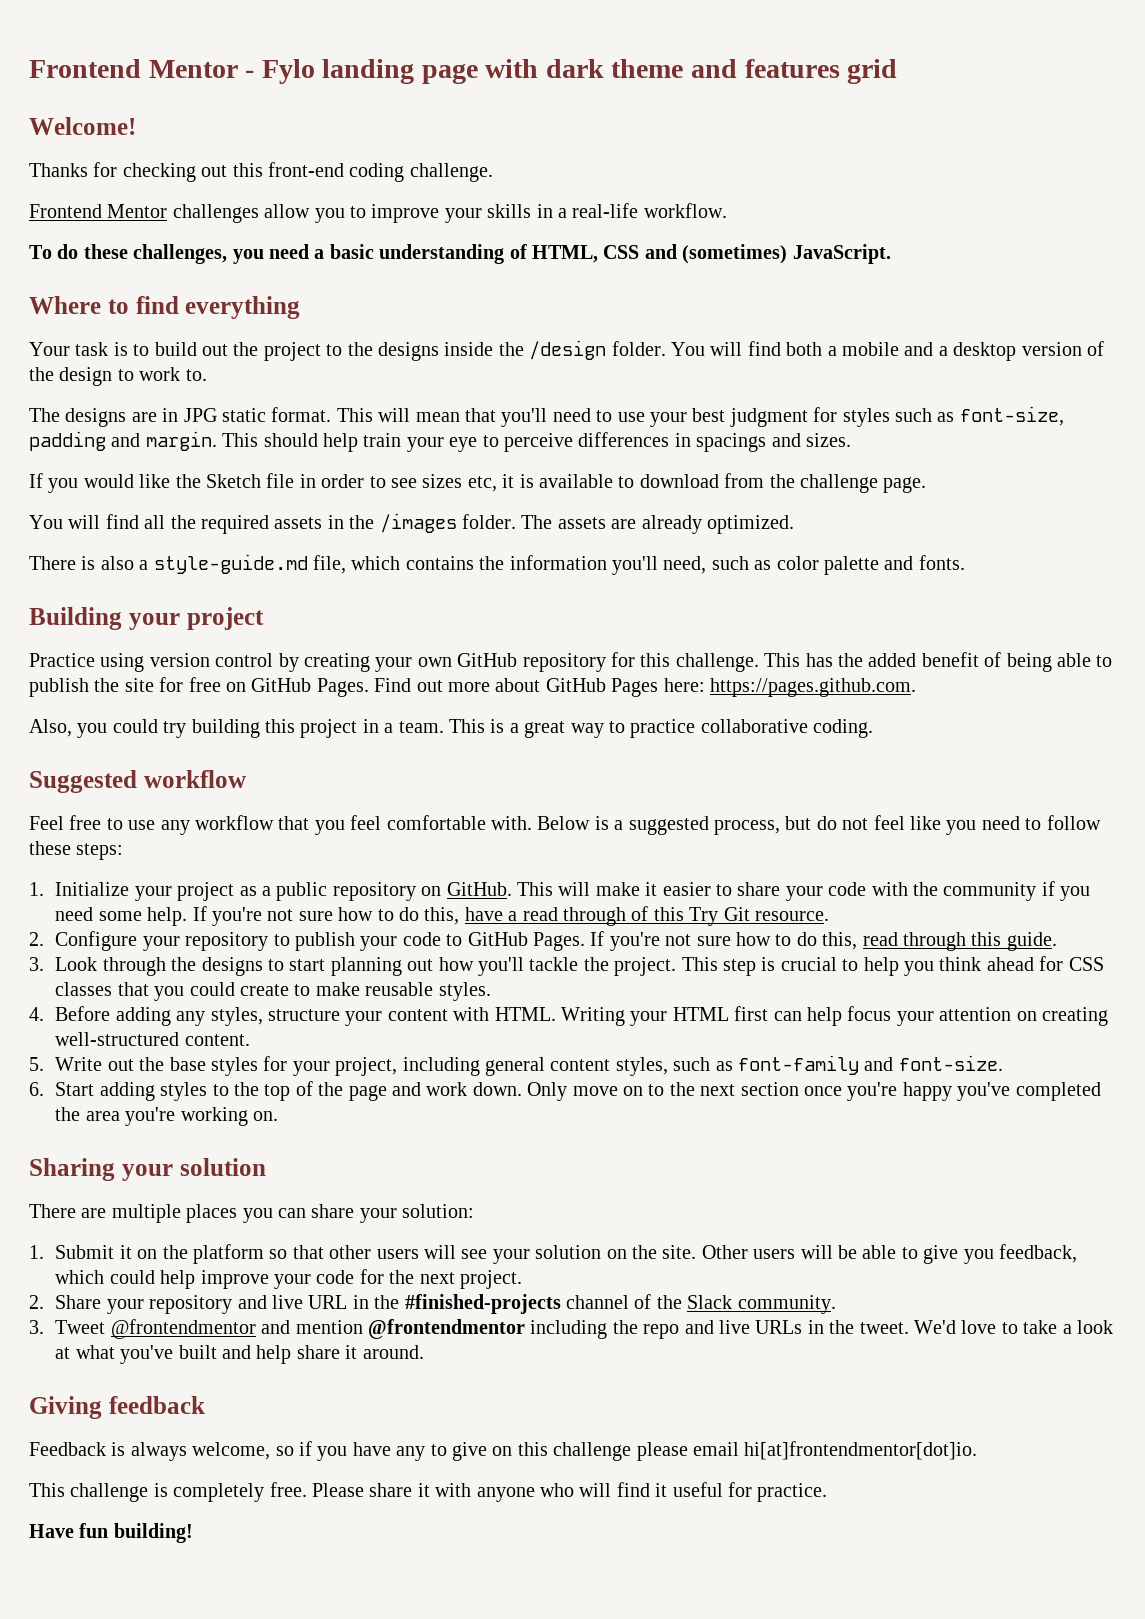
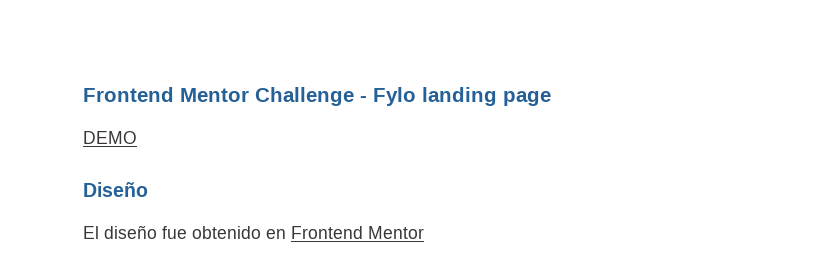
- Frontend Mentor - Fylo landing page with dark theme and features grid
- Welcome!
- Thanks for checking out this front-end coding challenge.
- Frontend Mentor challenges allow you to improve your skills in a real-life workflow.
- To do these challenges, you need a basic understanding of HTML, CSS and (sometimes) JavaScript.
- Where to find everything
- Your task is to build out the project to the designs inside the /design folder. You will find both a mobile and a desktop version of the design to work to.
- The designs are in JPG static format. This will mean that you'll need to use your best judgment for styles such as font-size, padding and margin. This should help train your eye to perceive differences in spacings and sizes.
- If you would like the Sketch file in order to see sizes etc, it is available to download from the challenge page.
- You will find all the required assets in the /images folder. The assets are already optimized.
- There is also a style-guide.md file, which contains the information you'll need, such as color palette and fonts.
- Building your project
- Practice using version control by creating your own GitHub repository for this challenge. This has the added benefit of being able to publish the site for free on GitHub Pages. Find out more about GitHub Pages here: https://pages.github.com.
- Also, you could try building this project in a team. This is a great way to practice collaborative coding.
- Suggested workflow
- Feel free to use any workflow that you feel comfortable with. Below is a suggested process, but do not feel like you need to follow these steps:
- 1. Initialize your project as a public repository on GitHub. This will make it easier to share your code with the community if you need some help. If you're not sure how to do this, have a read through of this Try Git resource.
- 2. Configure your repository to publish your code to GitHub Pages. If you're not sure how to do this, read through this guide.
- 3. Look through the designs to start planning out how you'll tackle the project. This step is crucial to help you think ahead for CSS classes that you could create to make reusable styles.
- 4. Before adding any styles, structure your content with HTML. Writing your HTML first can help focus your attention on creating well-structured content.
- 5. Write out the base styles for your project, including general content styles, such as font-family and font-size.
- 6. Start adding styles to the top of the page and work down. Only move on to the next section once you're happy you've completed the area you're working on.
- Sharing your solution
- There are multiple places you can share your solution:
- 1. Submit it on the platform so that other users will see your solution on the site. Other users will be able to give you feedback, which could help improve your code for the next project.
- 2. Share your repository and live URL in the #finished-projects channel of the Slack community.
- 3. Tweet @frontendmentor and mention @frontendmentor including the repo and live URLs in the tweet. We'd love to take a look at what you've built and help share it around.
- Giving feedback
- Feedback is always welcome, so if you have any to give on this challenge please email hi[at]frontendmentor[dot]io.
- This challenge is completely free. Please share it with anyone who will find it useful for practice.
- Have fun building!
+ Frontend Mentor Challenge - Fylo landing page
+ DEMO
+ Diseño
+ El diseño fue obtenido en Frontend Mentor

